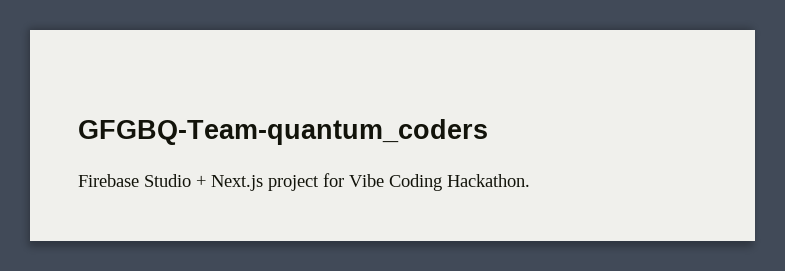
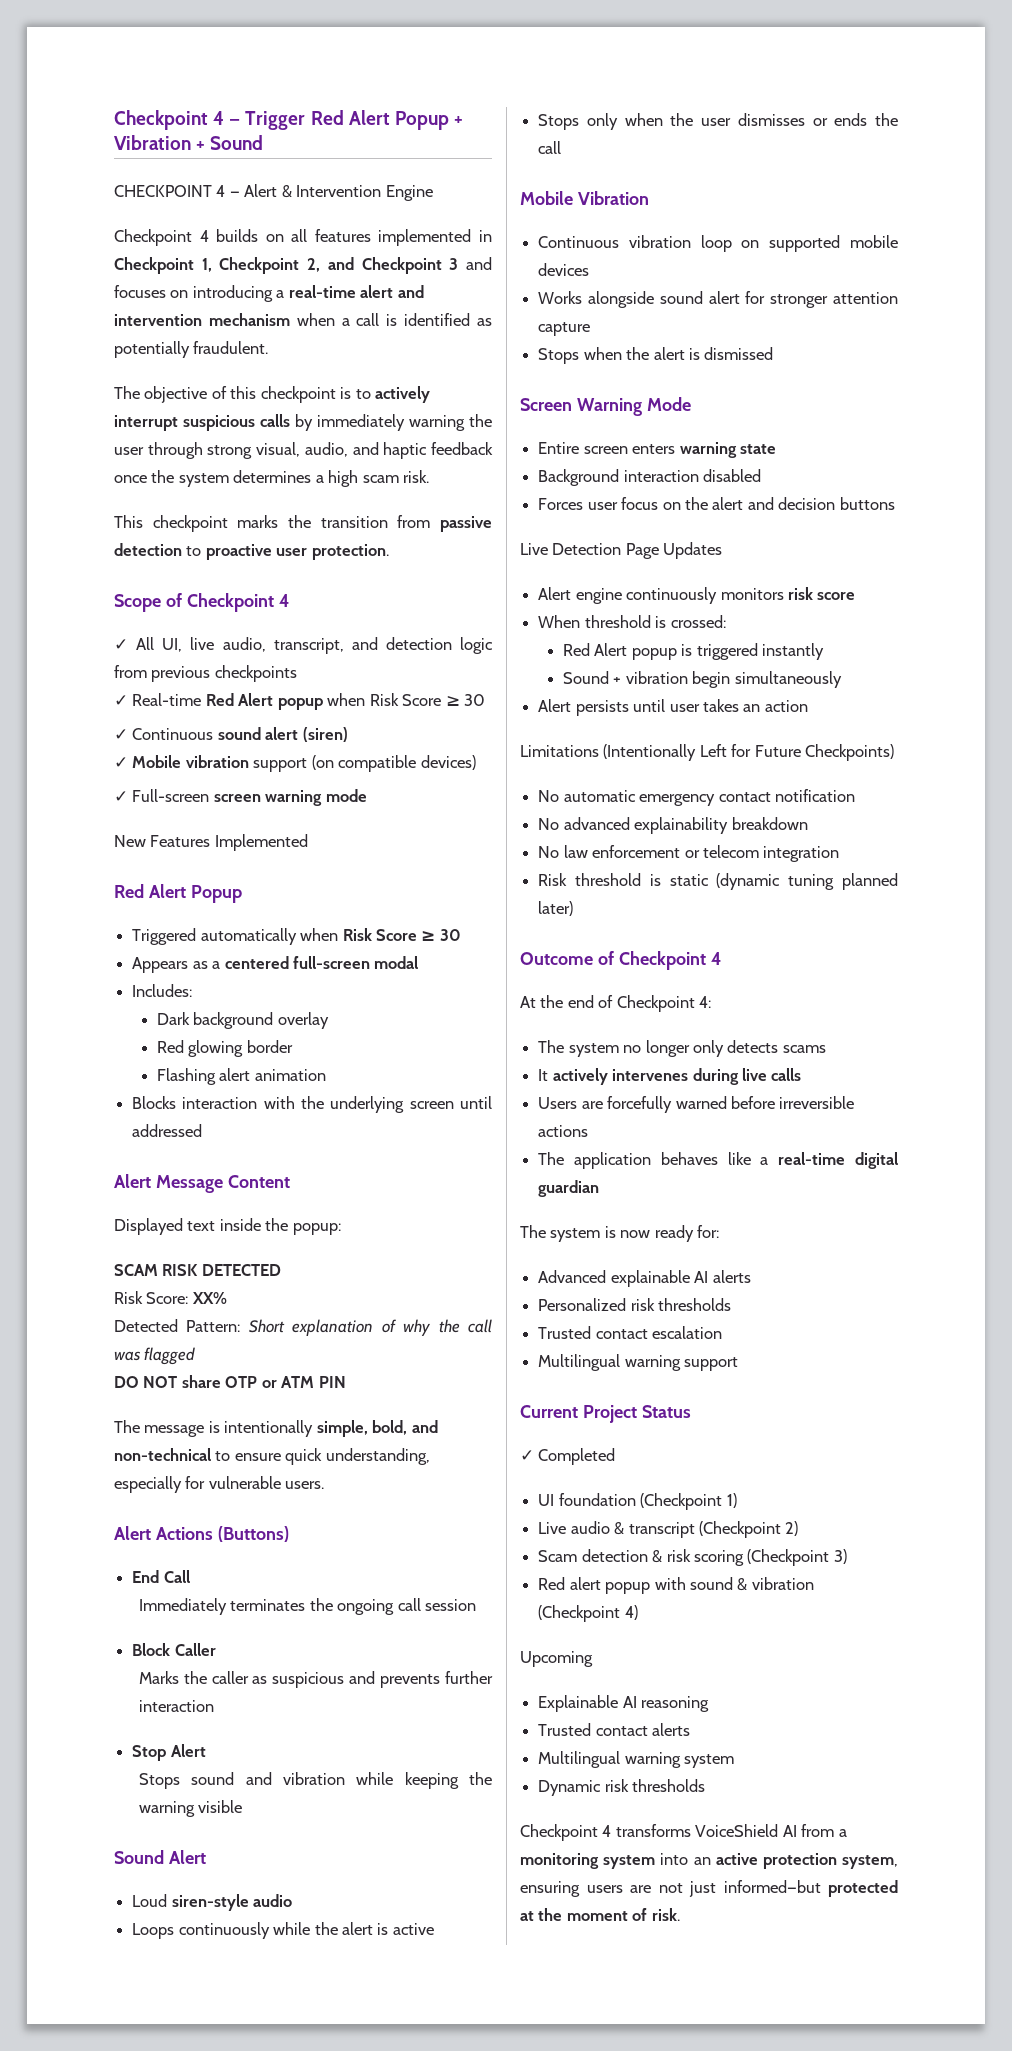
- GFGBQ-Team-quantum_coders
- Firebase Studio + Next.js project for Vibe Coding Hackathon.
+ Checkpoint 4 — Trigger Red Alert Popup + Vibration + Sound
+ CHECKPOINT 4 — Alert & Intervention Engine
+ Checkpoint 4 builds on all features implemented in Checkpoint 1, Checkpoint 2, and Checkpoint 3 and focuses on introducing a real-time alert and intervention mechanism when a call is identified as potentially fraudulent.
+ The objective of this checkpoint is to actively interrupt suspicious calls by immediately warning the user through strong visual, audio, and haptic feedback once the system determines a high scam risk.
+ This checkpoint marks the transition from passive detection to proactive user protection.
+ Scope of Checkpoint 4
+ ✓ All UI, live audio, transcript, and detection logic from previous checkpoints
+ ✓ Real-time Red Alert popup when Risk Score ≥ 30
+ ✓ Continuous sound alert (siren)
+ ✓ Mobile vibration support (on compatible devices)
+ ✓ Full-screen screen warning mode
+ New Features Implemented
+ Red Alert Popup
+ Triggered automatically when Risk Score ≥ 30
+ Appears as a centered full-screen modal
+ Includes:
+ Dark background overlay
+ Red glowing border
+ Flashing alert animation
+ Blocks interaction with the underlying screen until addressed
+ Alert Message Content
+ Displayed text inside the popup:
+ SCAM RISK DETECTED
+ Risk Score: XX%
+ Detected Pattern: Short explanation of why the call was flagged
+ DO NOT share OTP or ATM PIN
+ The message is intentionally simple, bold, and non-technical to ensure quick understanding, especially for vulnerable users.
+ Alert Actions (Buttons)
+ End Call
+ Immediately terminates the ongoing call session
+ Block Caller
+ Marks the caller as suspicious and prevents further interaction
+ Stop Alert
+ Stops sound and vibration while keeping the warning visible
+ Sound Alert
+ Loud siren-style audio
+ Loops continuously while the alert is active
+ Stops only when the user dismisses or ends the call
+ Mobile Vibration
+ Continuous vibration loop on supported mobile devices
+ Works alongside sound alert for stronger attention capture
+ Stops when the alert is dismissed
+ Screen Warning Mode
+ Entire screen enters warning state
+ Background interaction disabled
+ Forces user focus on the alert and decision buttons
+ Live Detection Page Updates
+ Alert engine continuously monitors risk score
+ When threshold is crossed:
+ Red Alert popup is triggered instantly
+ Sound + vibration begin simultaneously
+ Alert persists until user takes an action
+ Limitations (Intentionally Left for Future Checkpoints)
+ No automatic emergency contact notification
+ No advanced explainability breakdown
+ No law enforcement or telecom integration
+ Risk threshold is static (dynamic tuning planned later)
+ Outcome of Checkpoint 4
+ At the end of Checkpoint 4:
+ The system no longer only detects scams
+ It actively intervenes during live calls
+ Users are forcefully warned before irreversible actions
+ The application behaves like a real-time digital guardian
+ The system is now ready for:
+ Advanced explainable AI alerts
+ Personalized risk thresholds
+ Trusted contact escalation
+ Multilingual warning support
+ Current Project Status
+ ✓ Completed
+ UI foundation (Checkpoint 1)
+ Live audio & transcript (Checkpoint 2)
+ Scam detection & risk scoring (Checkpoint 3)
+ Red alert popup with sound & vibration (Checkpoint 4)
+ Upcoming
+ Explainable AI reasoning
+ Trusted contact alerts
+ Multilingual warning system
+ Dynamic risk thresholds
+ Checkpoint 4 transforms VoiceShield AI from a monitoring system into an active protection system, ensuring users are not just informed—but protected at the moment of risk.

